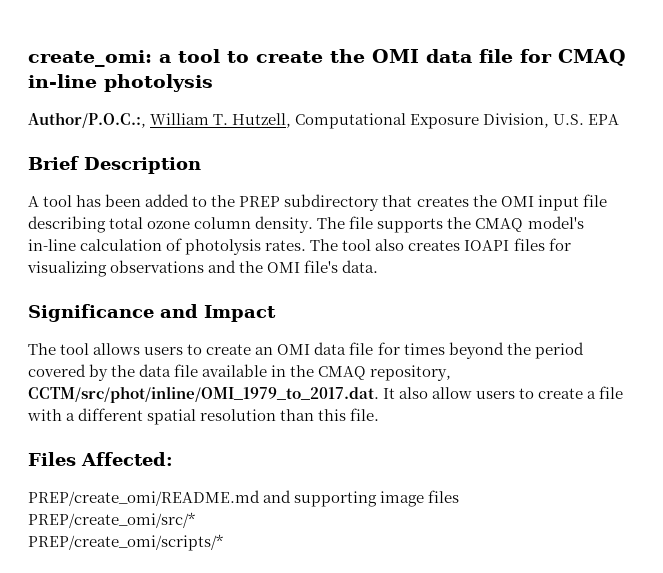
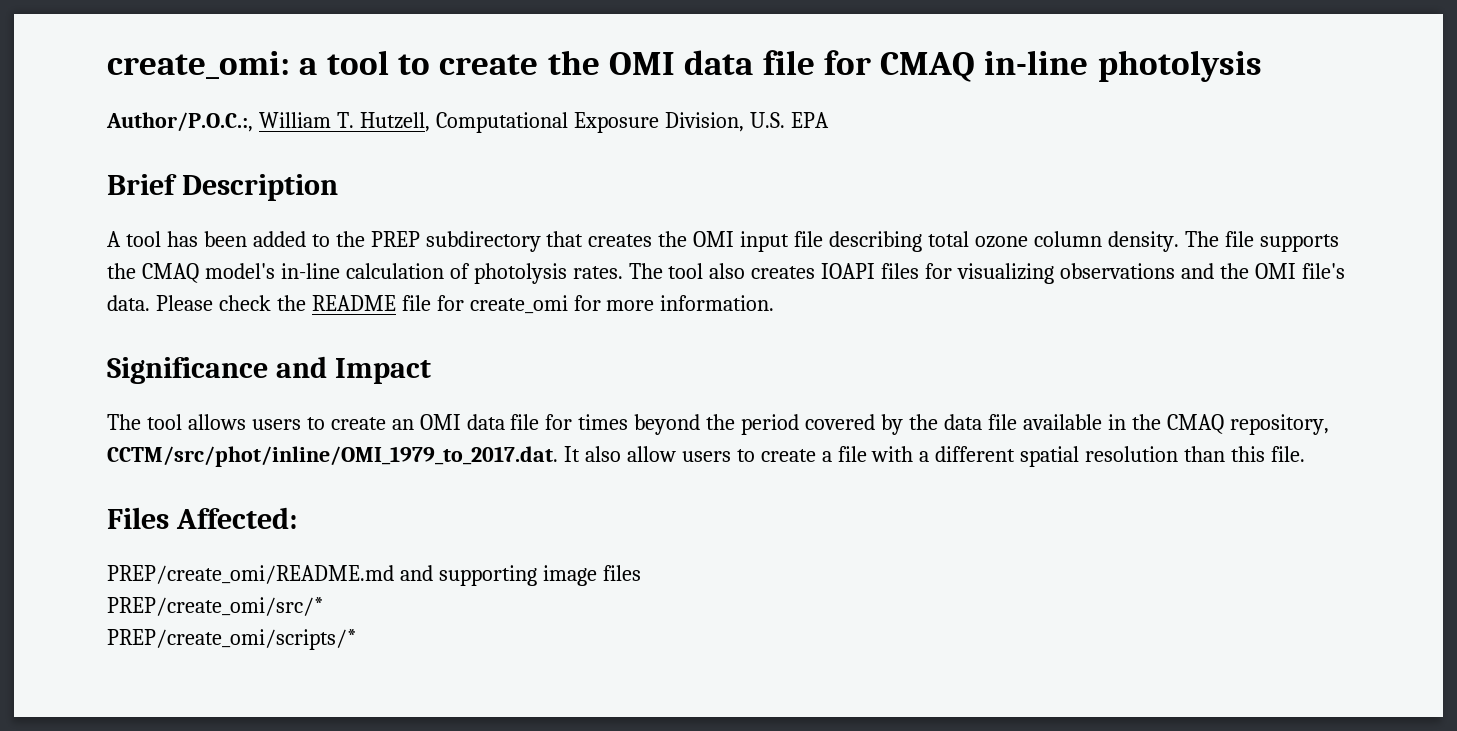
+ Please check the README file for create_omi for more information.

